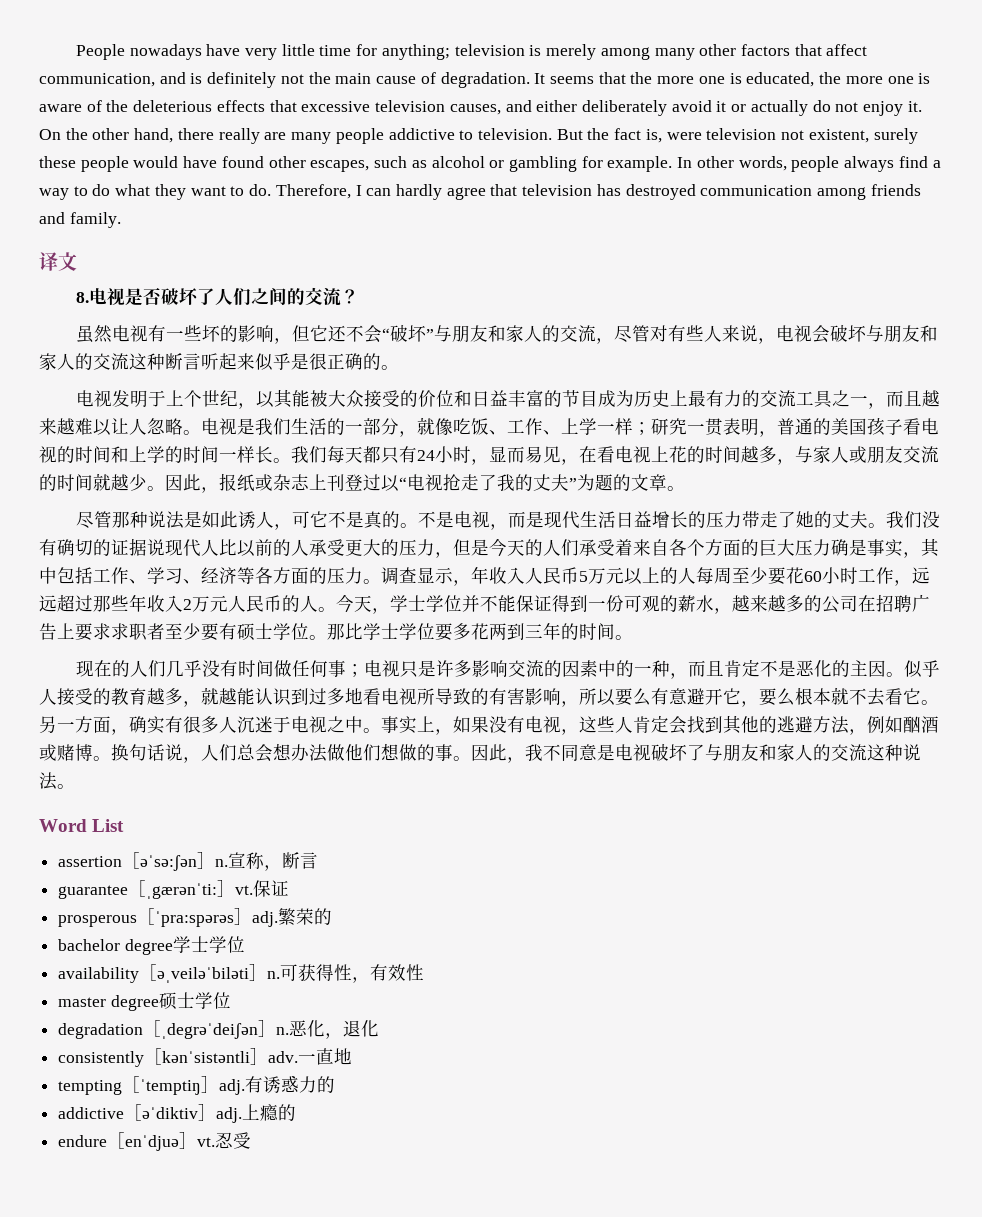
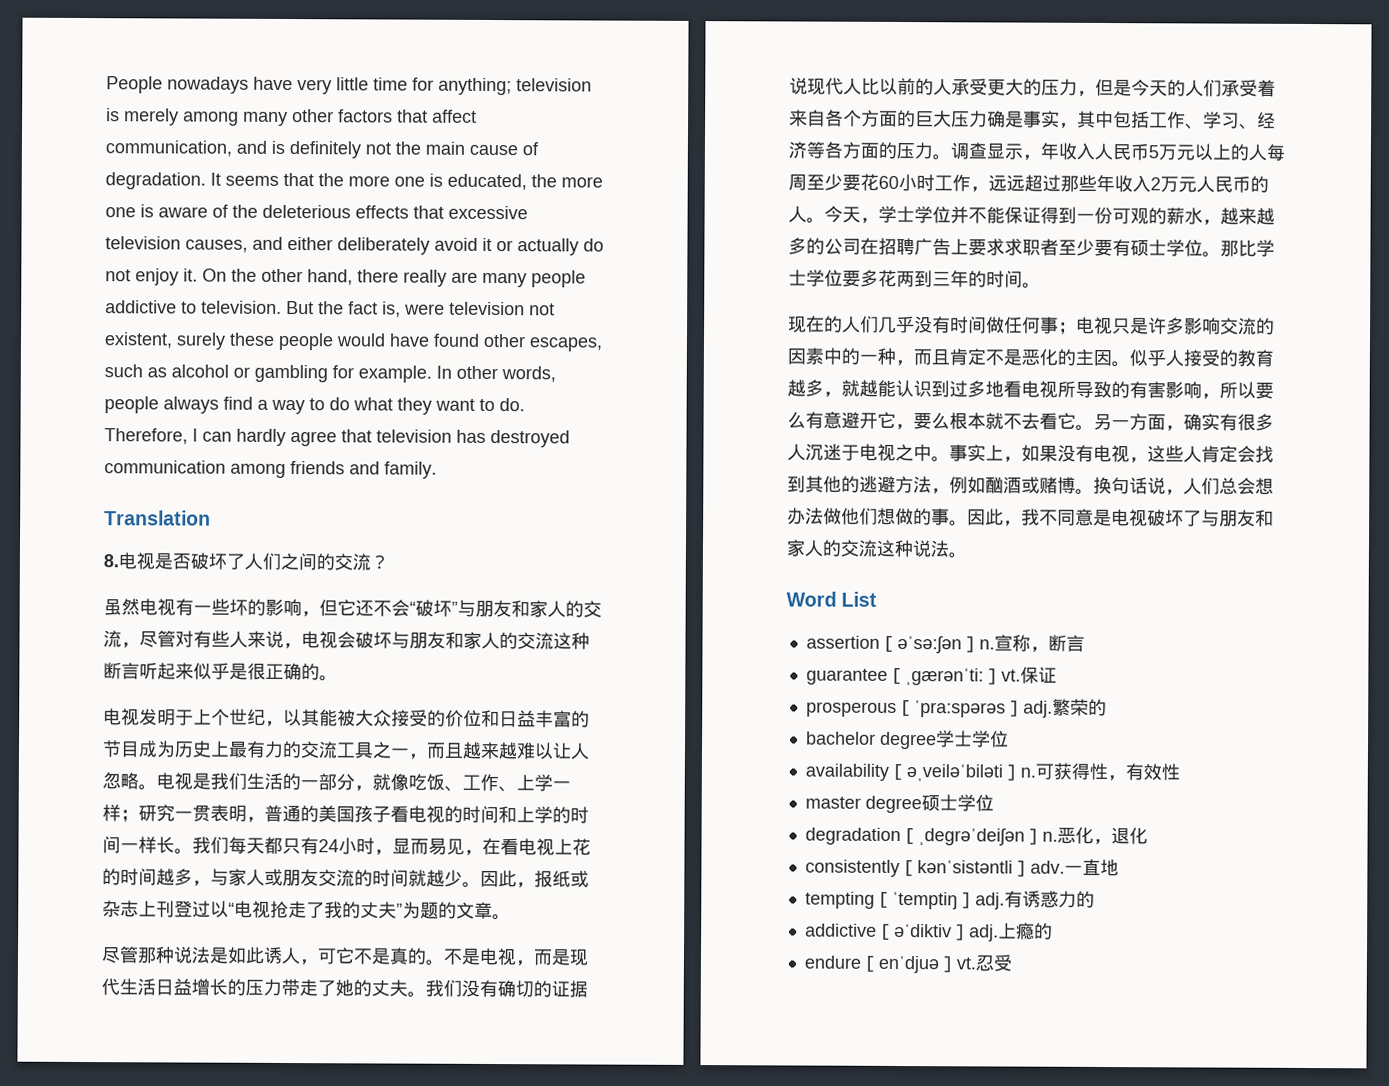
- 译文
+ Translation

